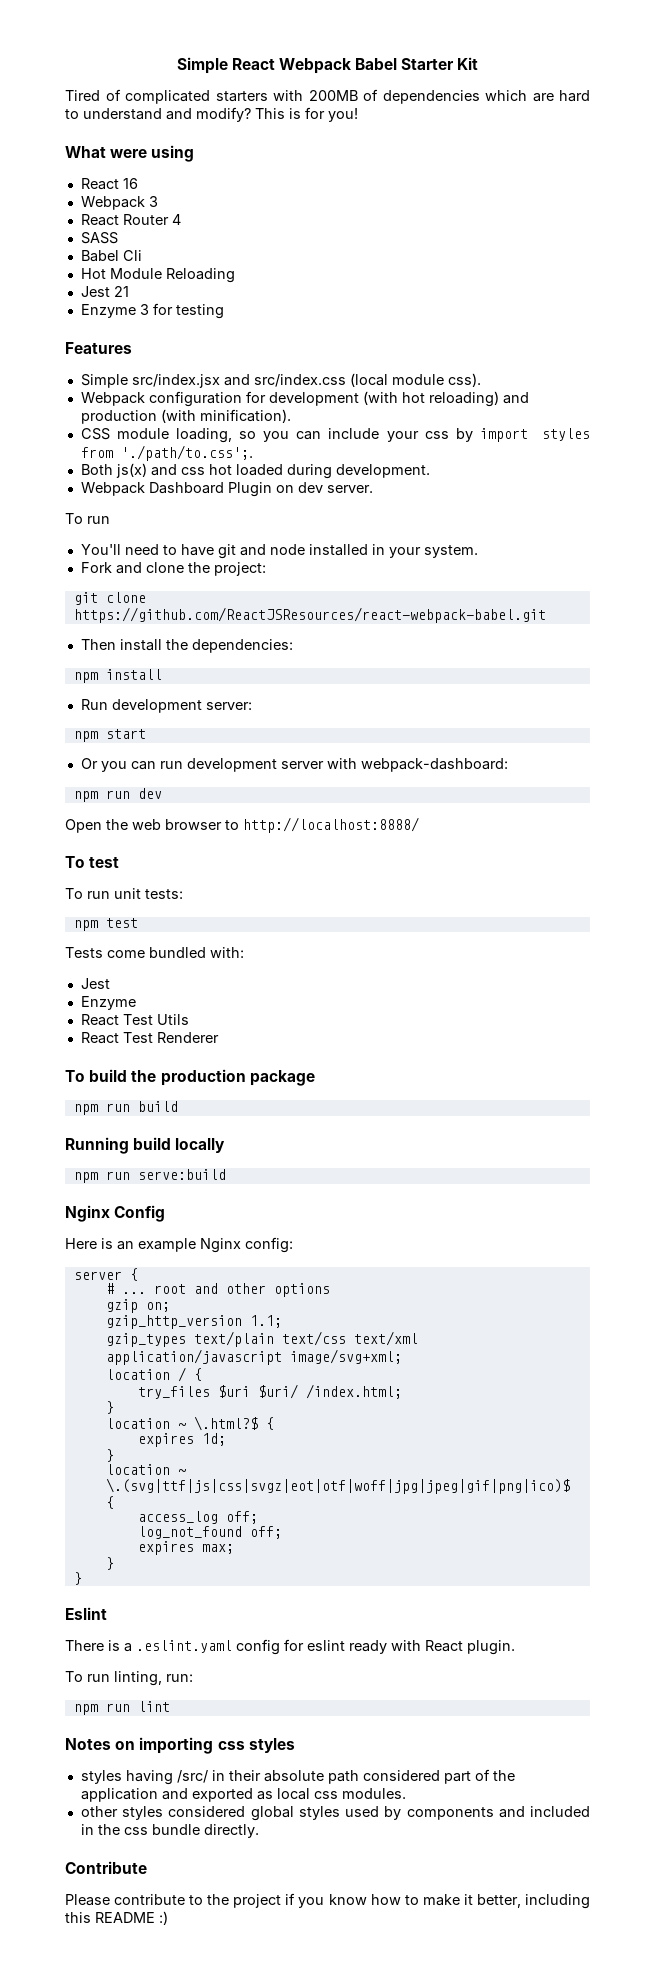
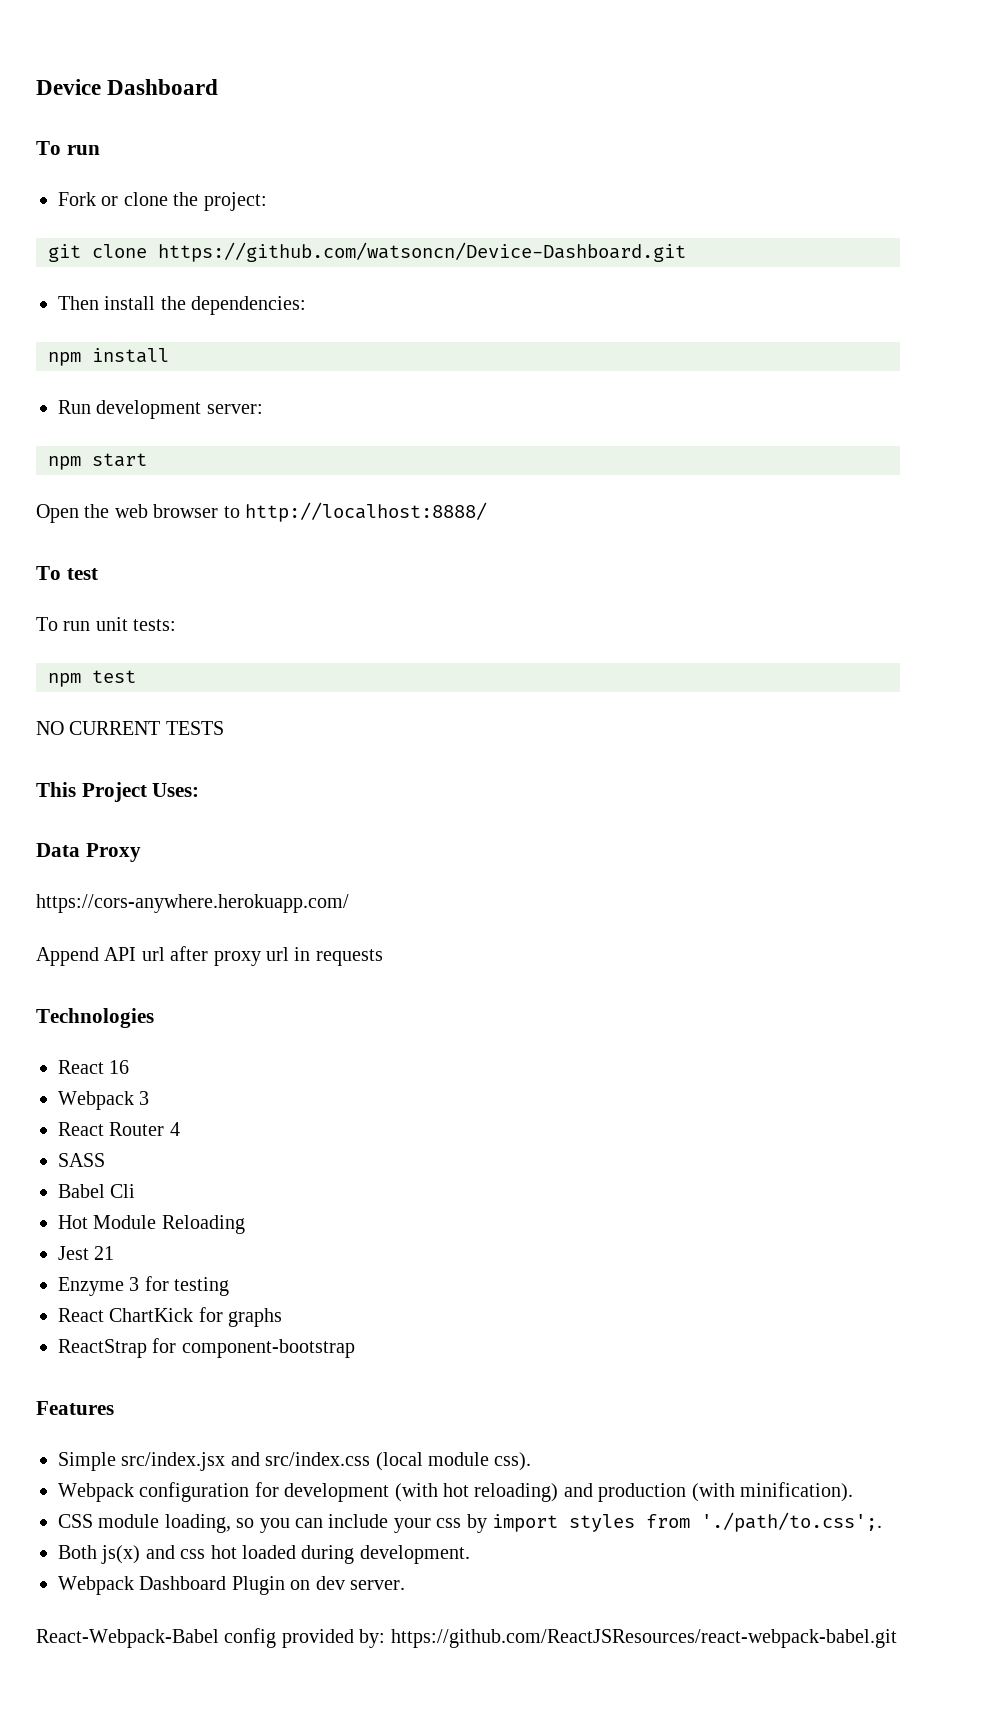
- Simple React Webpack Babel Starter Kit
- Tired of complicated starters with 200MB of dependencies which are hard to understand and modify? This is for you!
- What were using
+ Device Dashboard
+ To run
+ Fork or clone the project:
+ git clone https://github.com/watsoncn/Device-Dashboard.git
+ Then install the dependencies:
+ npm install
+ Run development server:
+ npm start
+ Open the web browser to http://localhost:8888/
+ To test
+ To run unit tests:
+ npm test
+ NO CURRENT TESTS
+ This Project Uses:
+ Data Proxy
+ https://cors-anywhere.herokuapp.com/
+ Append API url after proxy url in requests
+ Technologies
+ React ChartKick for graphs
+ ReactStrap for component-bootstrap
  Webpack Dashboard Plugin on dev server.
- To run
- You'll need to have git and node installed in your system.
- Fork and clone the project:
- git clone https://github.com/ReactJSResources/react-webpack-babel.git
- Then install the dependencies:
- npm install
- Run development server:
- npm start
- Or you can run development server with webpack-dashboard:
- npm run dev
- Open the web browser to http://localhost:8888/
- To test
- To run unit tests:
- npm test
- Tests come bundled with:
- Jest
- Enzyme
- React Test Utils
- React Test Renderer
- To build the production package
- npm run build
- Running build locally
- npm run serve:build
- Nginx Config
- Here is an example Nginx config:
- server {
- # ... root and other options
- gzip on;
- gzip_http_version 1.1;
- gzip_types text/plain text/css text/xml application/javascript image/svg+xml;
- location / {
- try_files $uri $uri/ /index.html;
- }
- location ~ \.html?$ {
- expires 1d;
- }
- location ~ \.(svg|ttf|js|css|svgz|eot|otf|woff|jpg|jpeg|gif|png|ico)$ {
- access_log off;
- log_not_found off;
- expires max;
- }
- }
- Eslint
- There is a .eslint.yaml config for eslint ready with React plugin.
- To run linting, run:
- npm run lint
- Notes on importing css styles
- styles having /src/ in their absolute path considered part of the application and exported as local css modules.
- other styles considered global styles used by components and included in the css bundle directly.
- Contribute
- Please contribute to the project if you know how to make it better, including this README :)
+ React-Webpack-Babel config provided by: https://github.com/ReactJSResources/react-webpack-babel.git

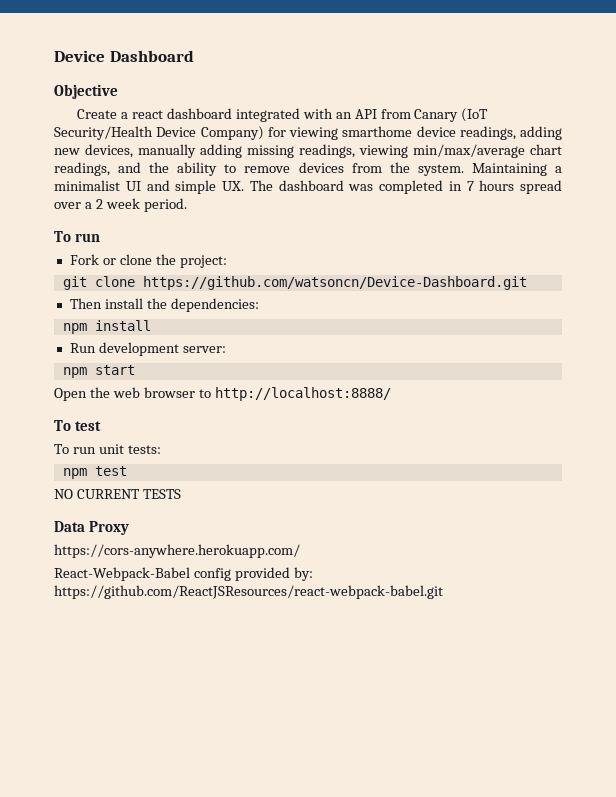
+ Objective
+ Create a react dashboard integrated with an API from Canary (IoT Security/Health Device Company) for viewing smarthome device readings, adding new devices, manually adding missing readings, viewing min/max/average chart readings, and the ability to remove devices from the system. Maintaining a minimalist UI and simple UX. The dashboard was completed in 7 hours spread over a 2 week period.
- This Project Uses:
- Append API url after proxy url in requests
- Technologies
- React 16
- Webpack 3
- React Router 4
- SASS
- Babel Cli
- Hot Module Reloading
- Jest 21
- Enzyme 3 for testing
- React ChartKick for graphs
- ReactStrap for component-bootstrap
- Features
- Simple src/index.jsx and src/index.css (local module css).
- Webpack configuration for development (with hot reloading) and production (with minification).
- CSS module loading, so you can include your css by import styles from './path/to.css';.
- Both js(x) and css hot loaded during development.
- Webpack Dashboard Plugin on dev server.

